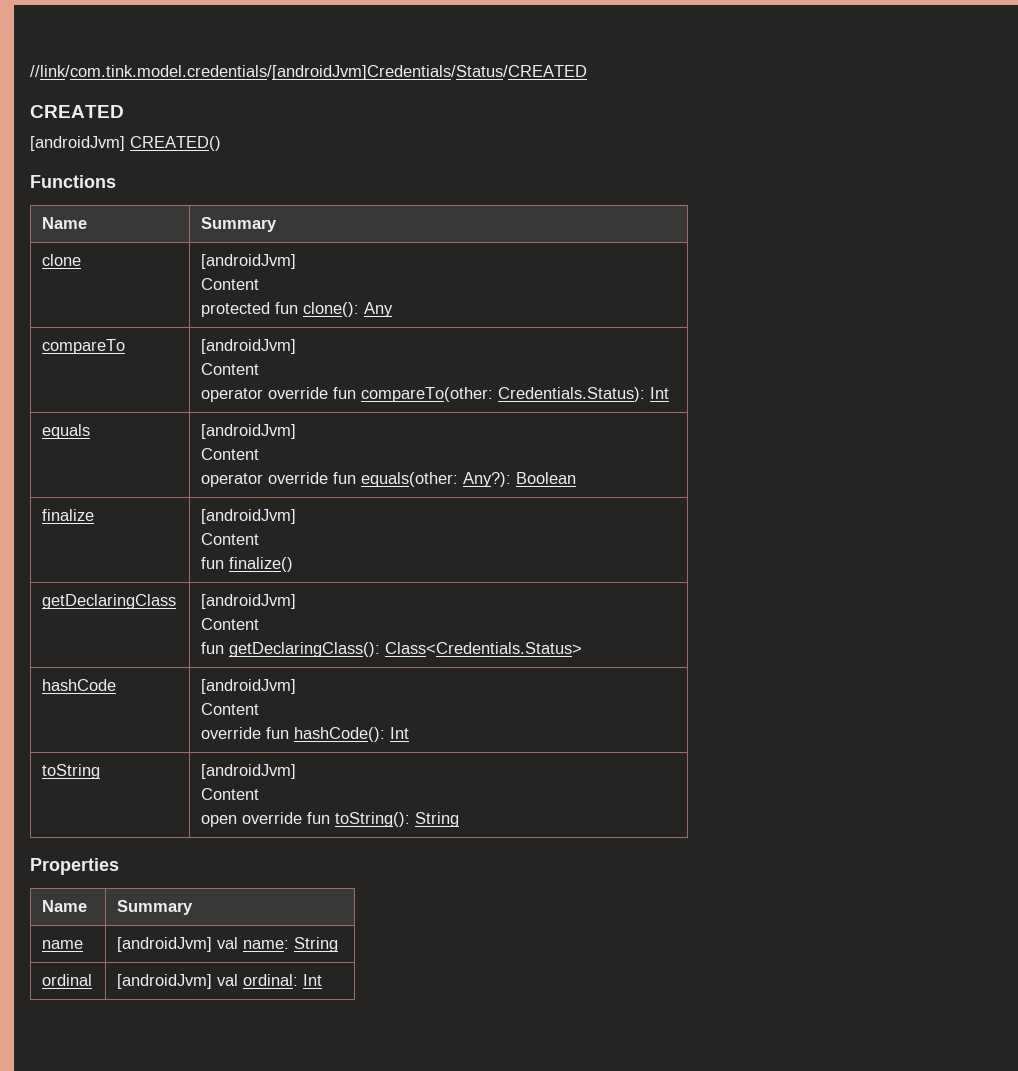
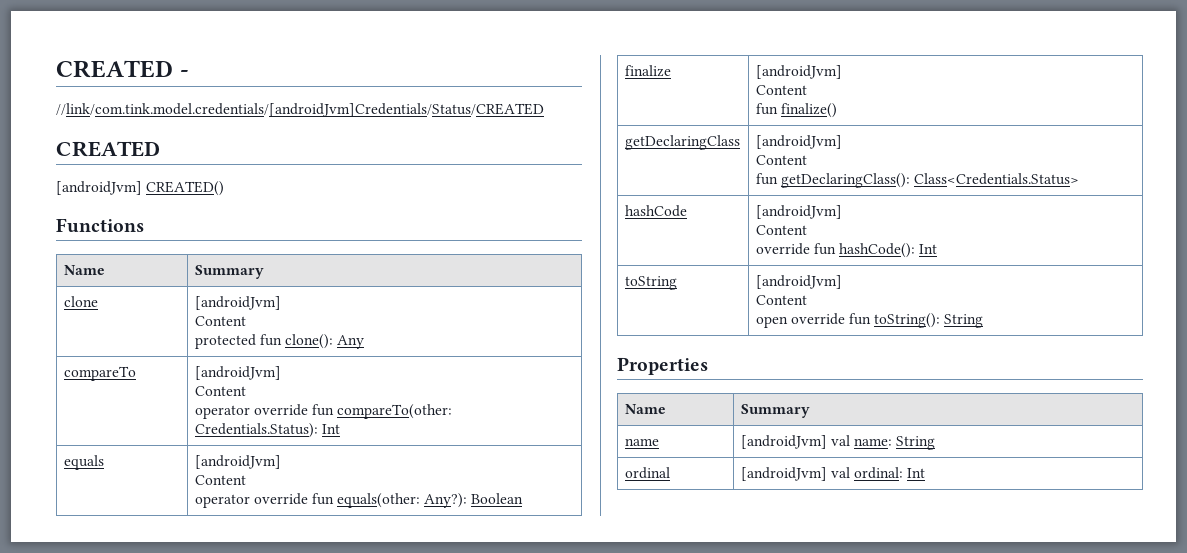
+ CREATED -

